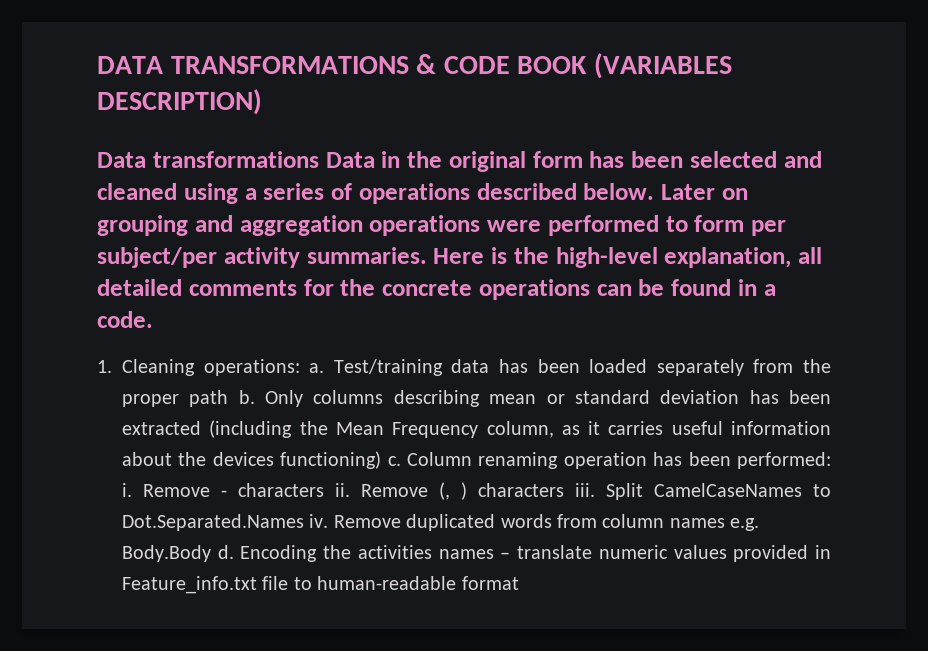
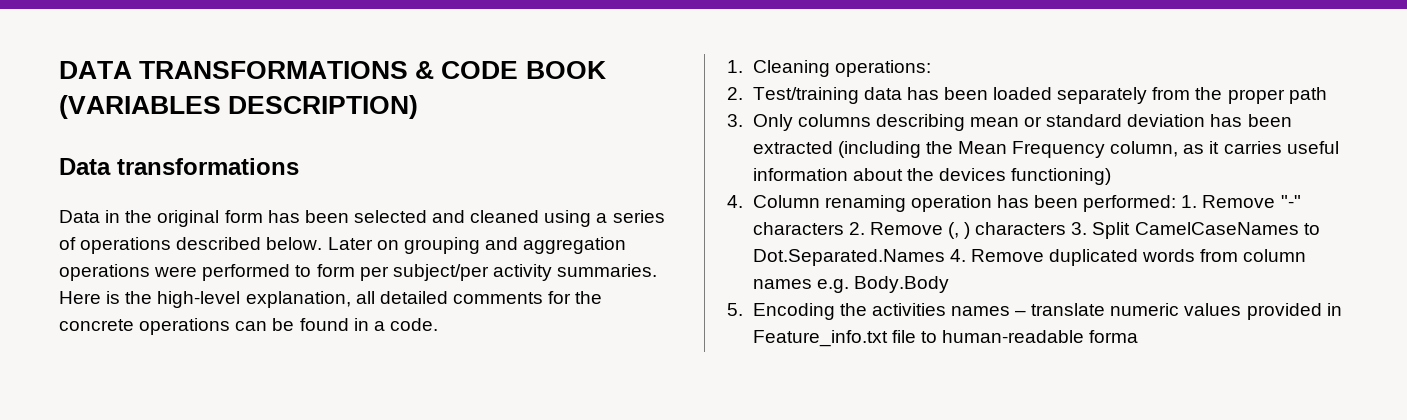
- Data transformations Data in the original form has been selected and cleaned using a series of operations described below.
+ Data transformations
+ Data in the original form has been selected and cleaned using a series of operations described below.
- 1. Cleaning operations: a. Test/training data has been loaded separately from the proper path b. Only columns describing mean or standard deviation has been extracted (including the Mean Frequency column, as it carries useful information about the devices functioning) c. Column renaming operation has been performed:
+ 1. Cleaning operations:
+ 2. Test/training data has been loaded separately from the proper path
+ 3. Only columns describing mean or standard deviation has been extracted (including the Mean Frequency column, as it carries useful information about the devices functioning)
+ 4. Column renaming operation has been performed:
- i. Remove - characters ii. Remove (, ) characters iii. Split CamelCaseNames to Dot.Separated.Names iv. Remove duplicated words from column names e.g. Body.Body d. Encoding the activities names – translate numeric values provided in Feature_info.txt file to human-readable format
+ 1. Remove "-" characters 2. Remove (, ) characters 3. Split CamelCaseNames to Dot.Separated.Names 4. Remove duplicated words from column names e.g. Body.Body
+ 5. Encoding the activities names – translate numeric values provided in Feature_info.txt file to human-readable forma

